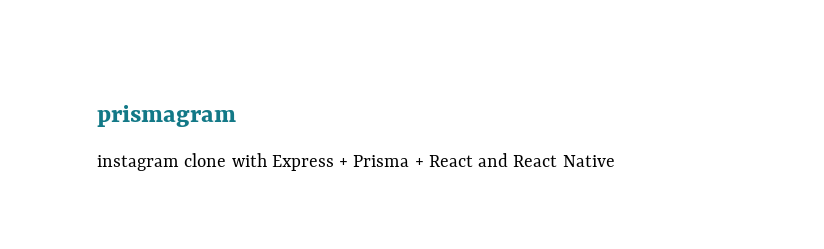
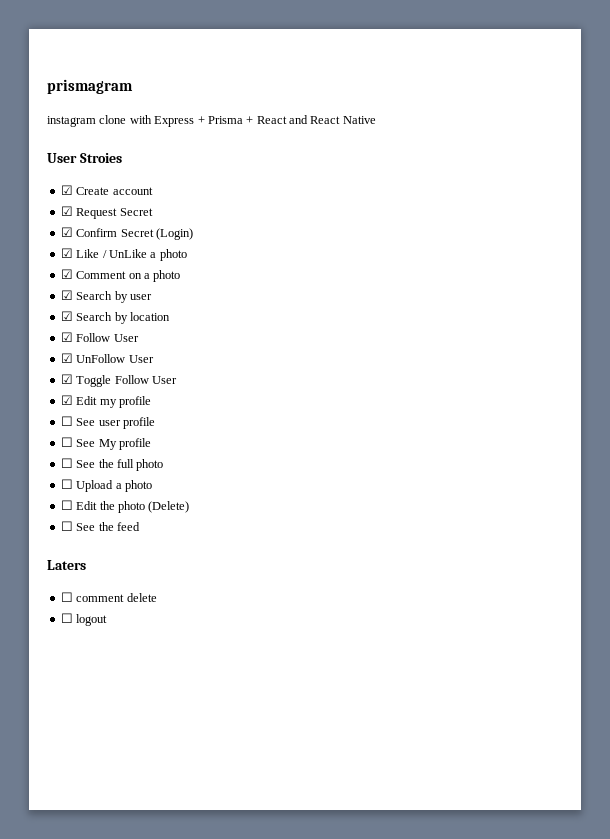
+ User Stroies
+ ☑ Create account
+ ☑ Request Secret
+ ☑ Confirm Secret (Login)
+ ☑ Like / UnLike a photo
+ ☑ Comment on a photo
+ ☑ Search by user
+ ☑ Search by location
+ ☑ Follow User
+ ☑ UnFollow User
+ ☑ Toggle Follow User
+ ☑ Edit my profile
+ ☐ See user profile
+ ☐ See My profile
+ ☐ See the full photo
+ ☐ Upload a photo
+ ☐ Edit the photo (Delete)
+ ☐ See the feed
+ Laters
+ ☐ comment delete
+ ☐ logout

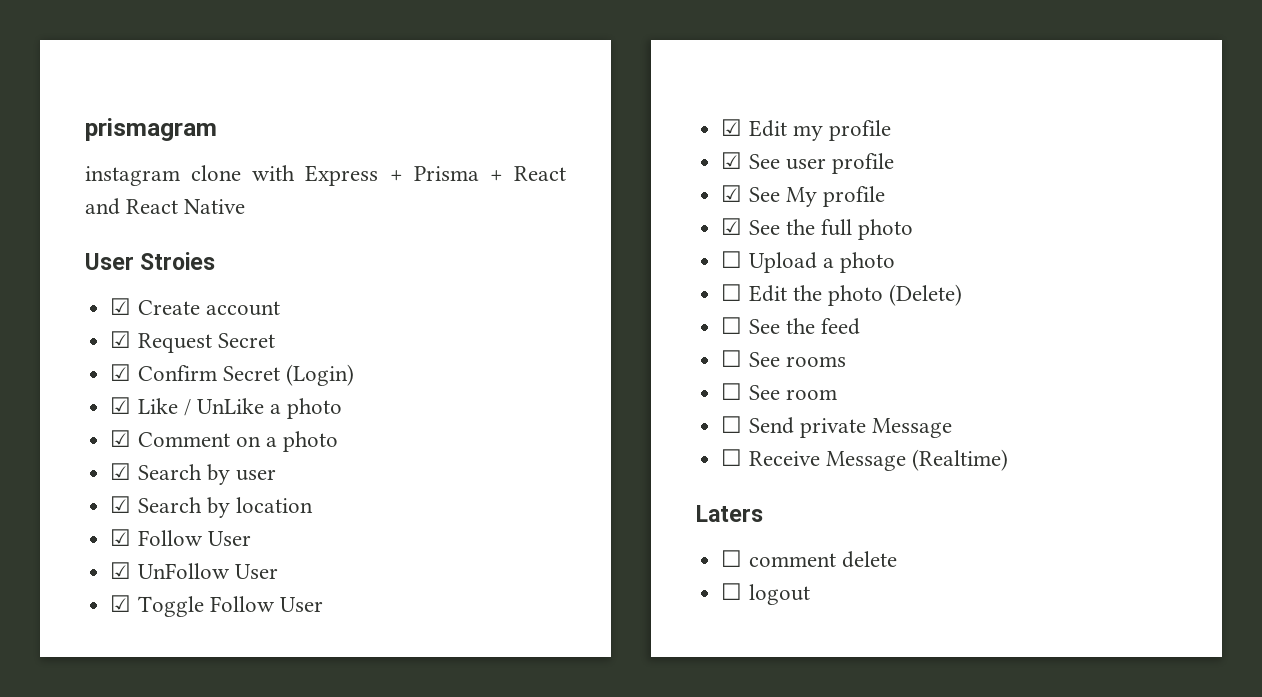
- ☐ See user profile
+ ☑ See user profile
- ☐ See My profile
+ ☑ See My profile
- ☐ See the full photo
+ ☑ See the full photo
+ ☐ See rooms
+ ☐ See room
+ ☐ Send private Message
+ ☐ Receive Message (Realtime)

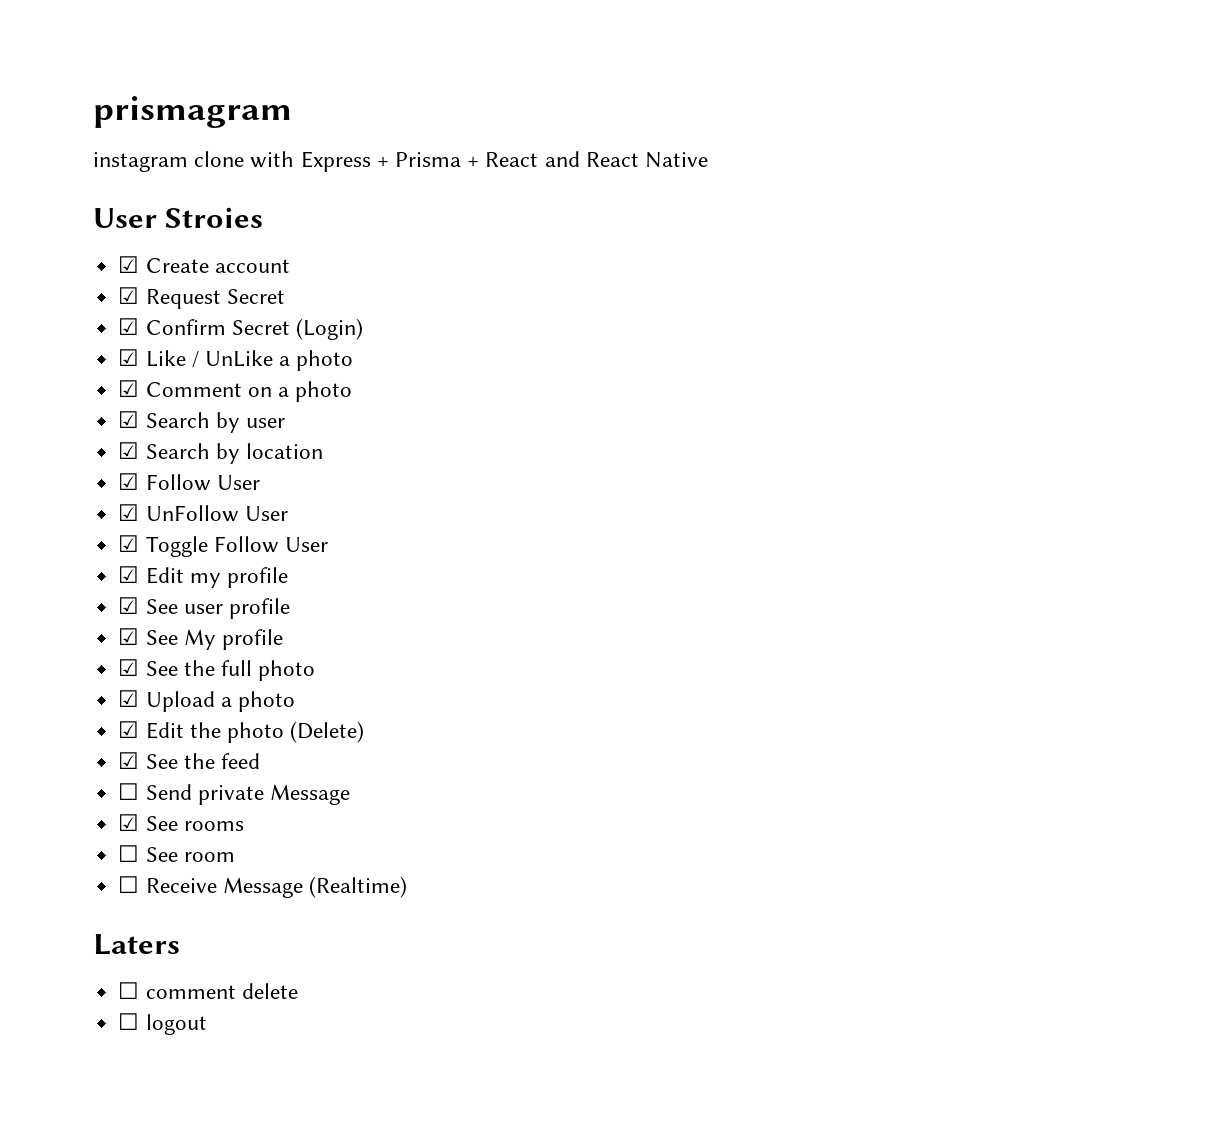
- ☐ Upload a photo
+ ☑ Upload a photo
- ☐ Edit the photo (Delete)
+ ☑ Edit the photo (Delete)
- ☐ See the feed
+ ☑ See the feed
- ☐ See rooms
+ ☐ Send private Message
+ ☑ See rooms
- ☐ Send private Message

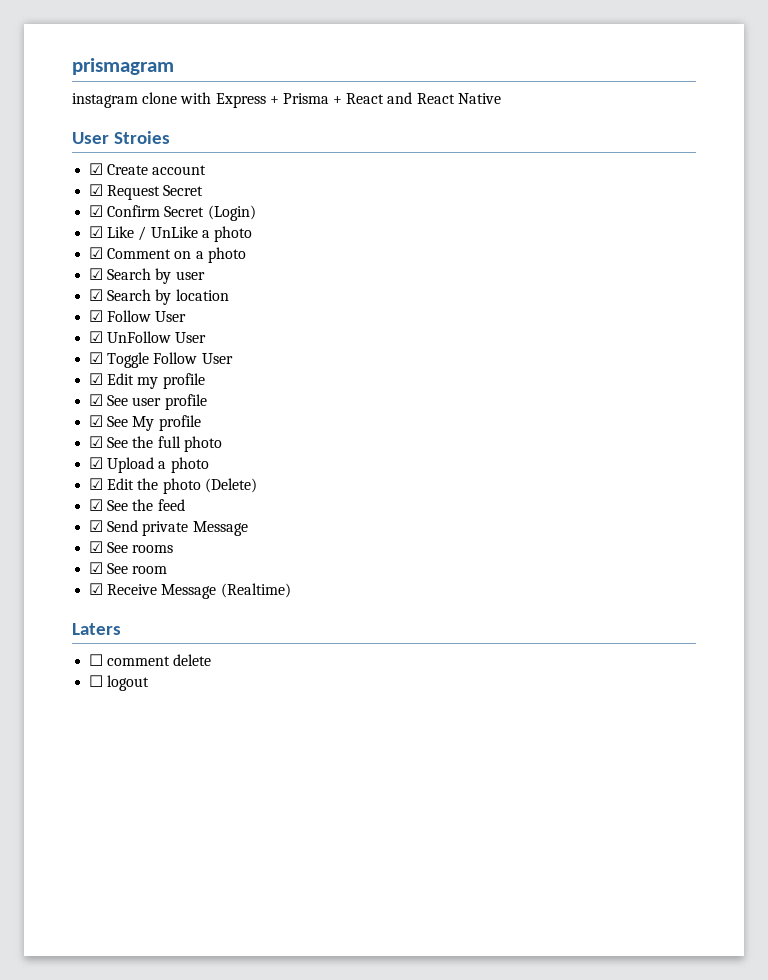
- ☐ Send private Message
+ ☑ Send private Message
- ☐ See room
+ ☑ See room
- ☐ Receive Message (Realtime)
+ ☑ Receive Message (Realtime)

